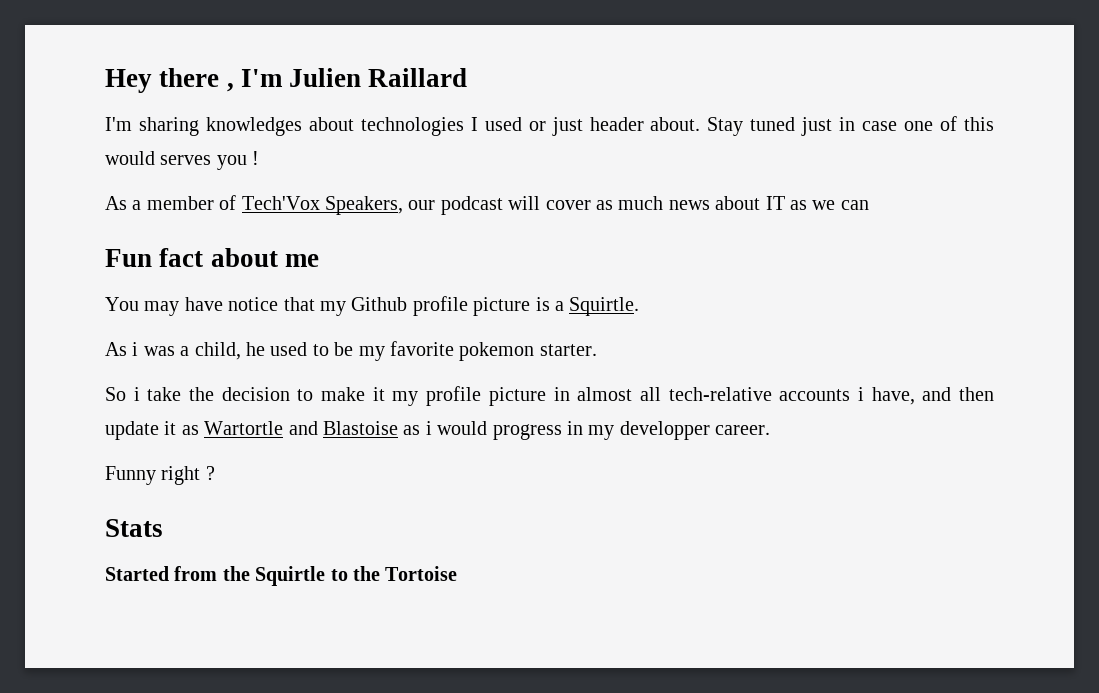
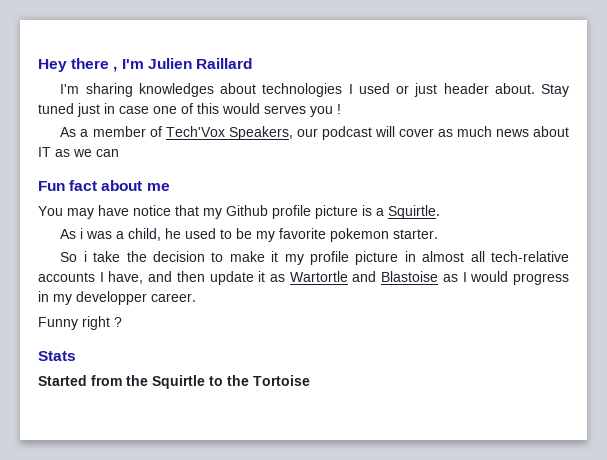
- So i take the decision to make it my profile picture in almost all tech-relative accounts i have, and then update it as Wartortle and Blastoise as i would progress in my developper career.
+ So i take the decision to make it my profile picture in almost all tech-relative accounts I have, and then update it as Wartortle and Blastoise as I would progress in my developper career.

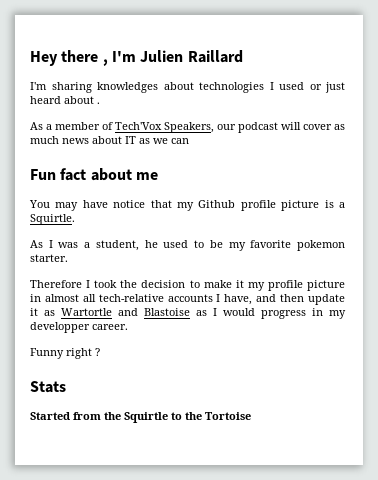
- I'm sharing knowledges about technologies I used or just header about. Stay tuned just in case one of this would serves you !
+ I'm sharing knowledges about technologies I used or just heard about .
- As i was a child, he used to be my favorite pokemon starter.
+ As I was a student, he used to be my favorite pokemon starter.
- So i take the decision to make it my profile picture in almost all tech-relative accounts I have, and then update it as Wartortle and Blastoise as I would progress in my developper career.
+ Therefore I took the decision to make it my profile picture in almost all tech-relative accounts I have, and then update it as Wartortle and Blastoise as I would progress in my developper career.

